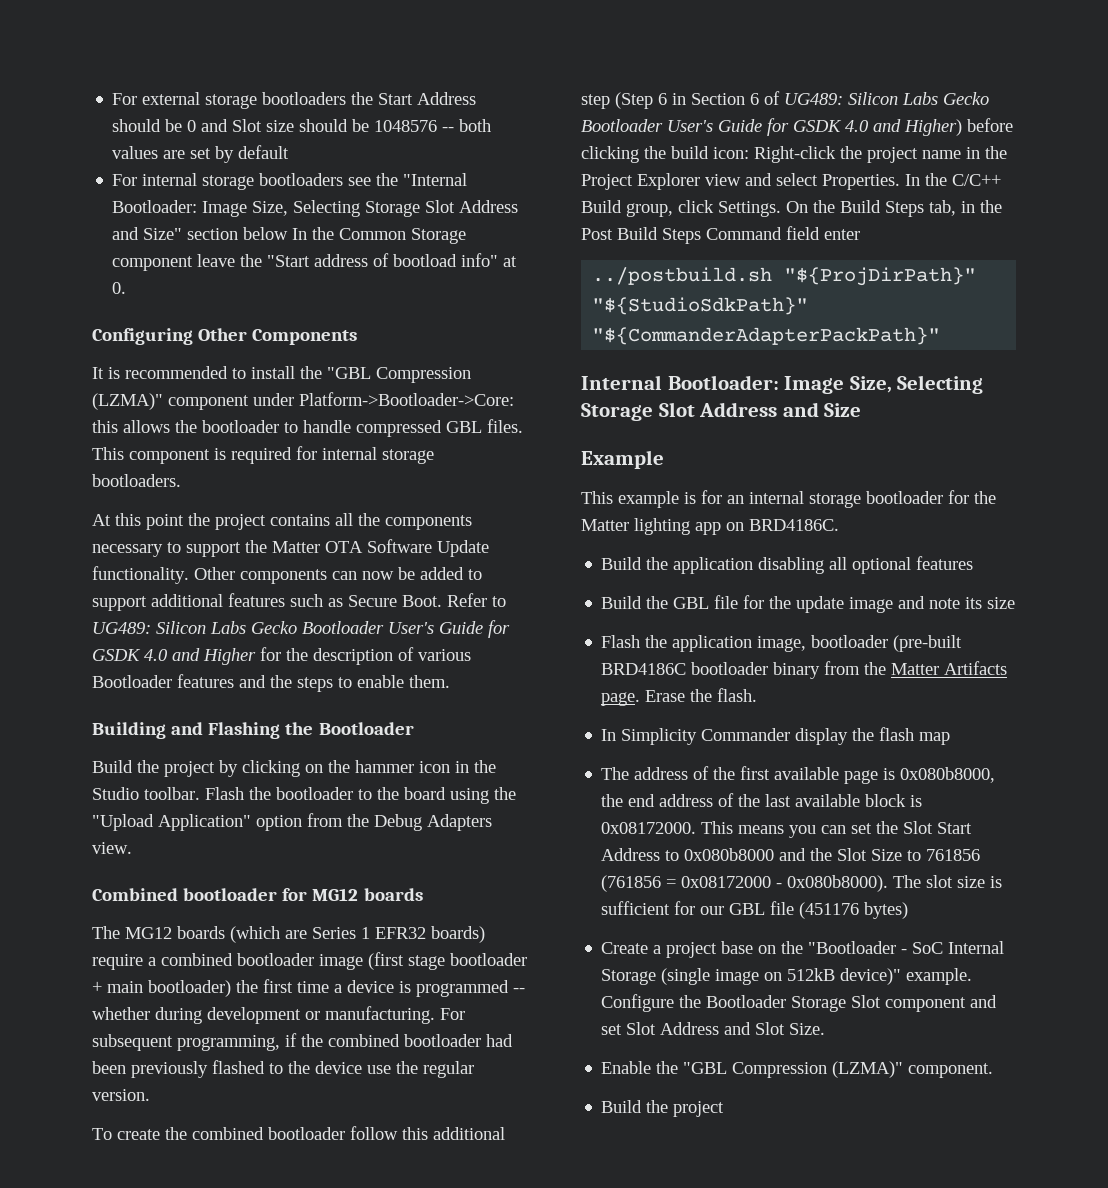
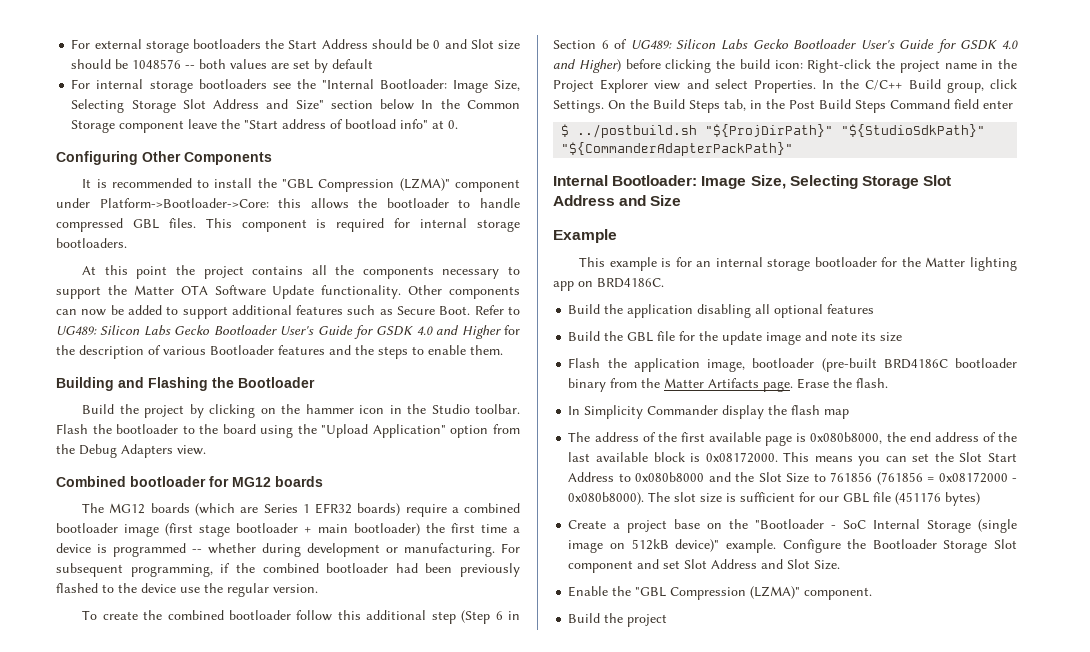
- ../postbuild.sh "${ProjDirPath}" "${StudioSdkPath}" "${CommanderAdapterPackPath}"
+ $ ../postbuild.sh "${ProjDirPath}" "${StudioSdkPath}" "${CommanderAdapterPackPath}"

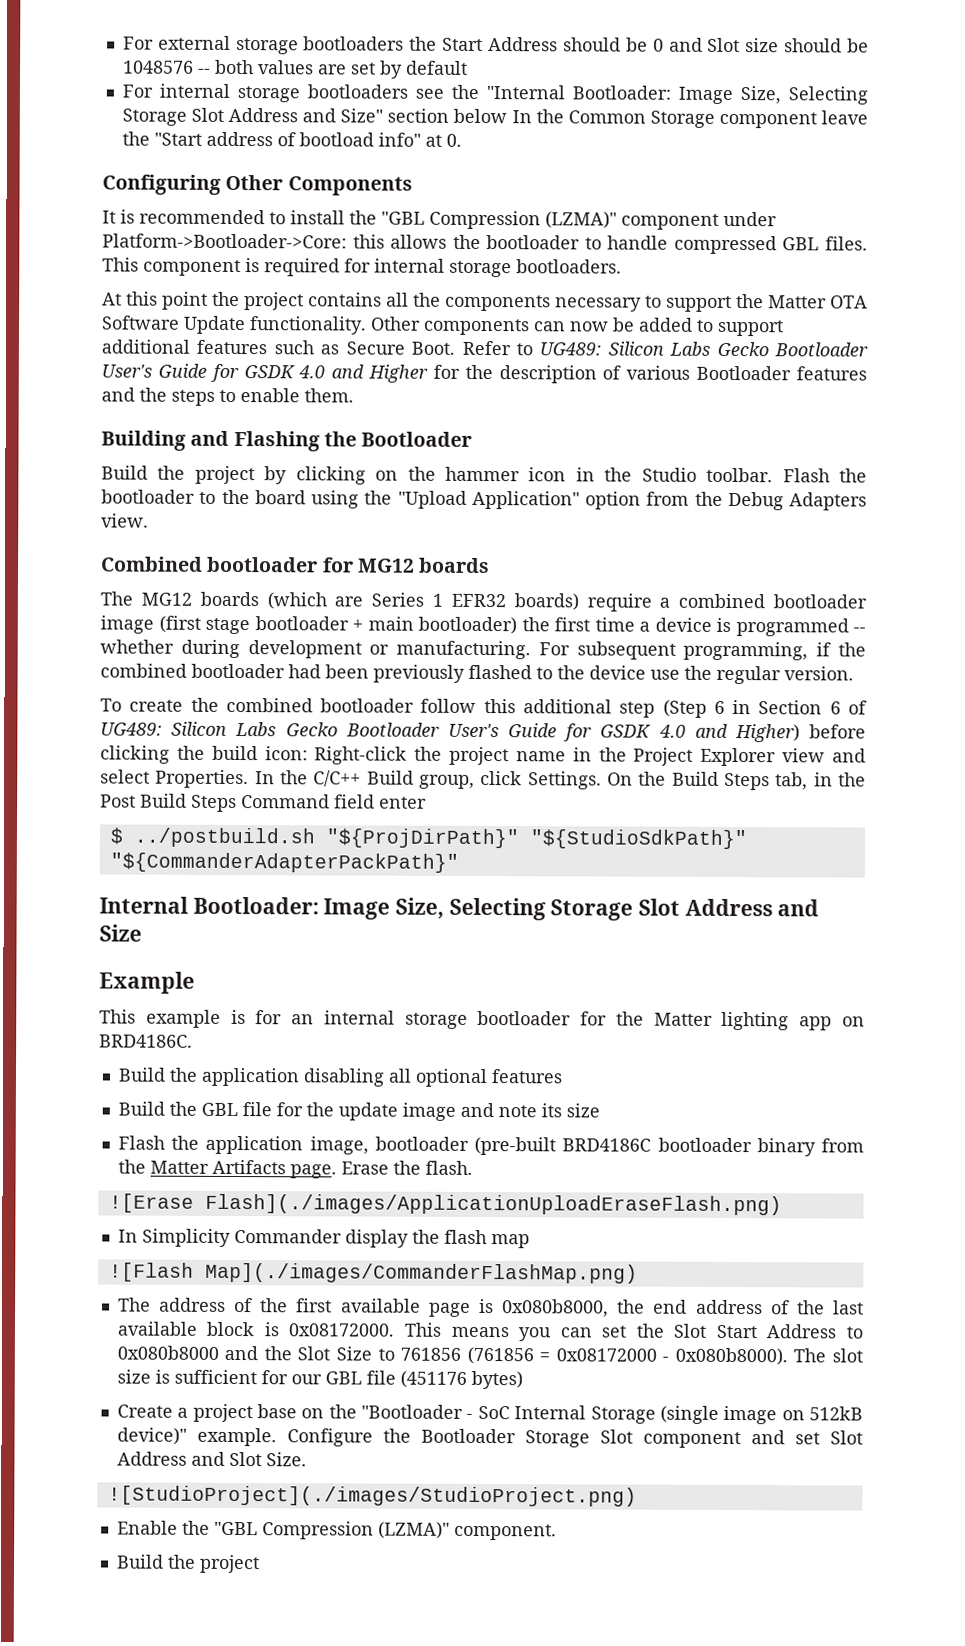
+ ![Erase Flash](./images/ApplicationUploadEraseFlash.png)
+ ![Flash Map](./images/CommanderFlashMap.png)
+ ![StudioProject](./images/StudioProject.png)

